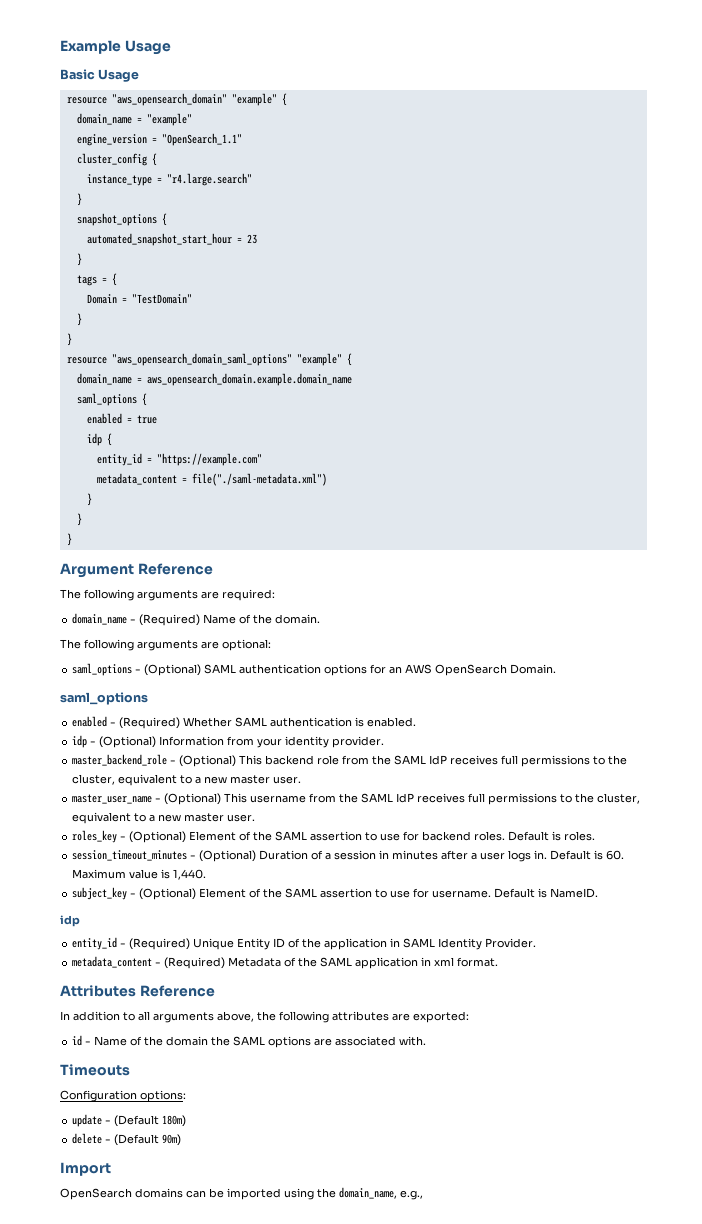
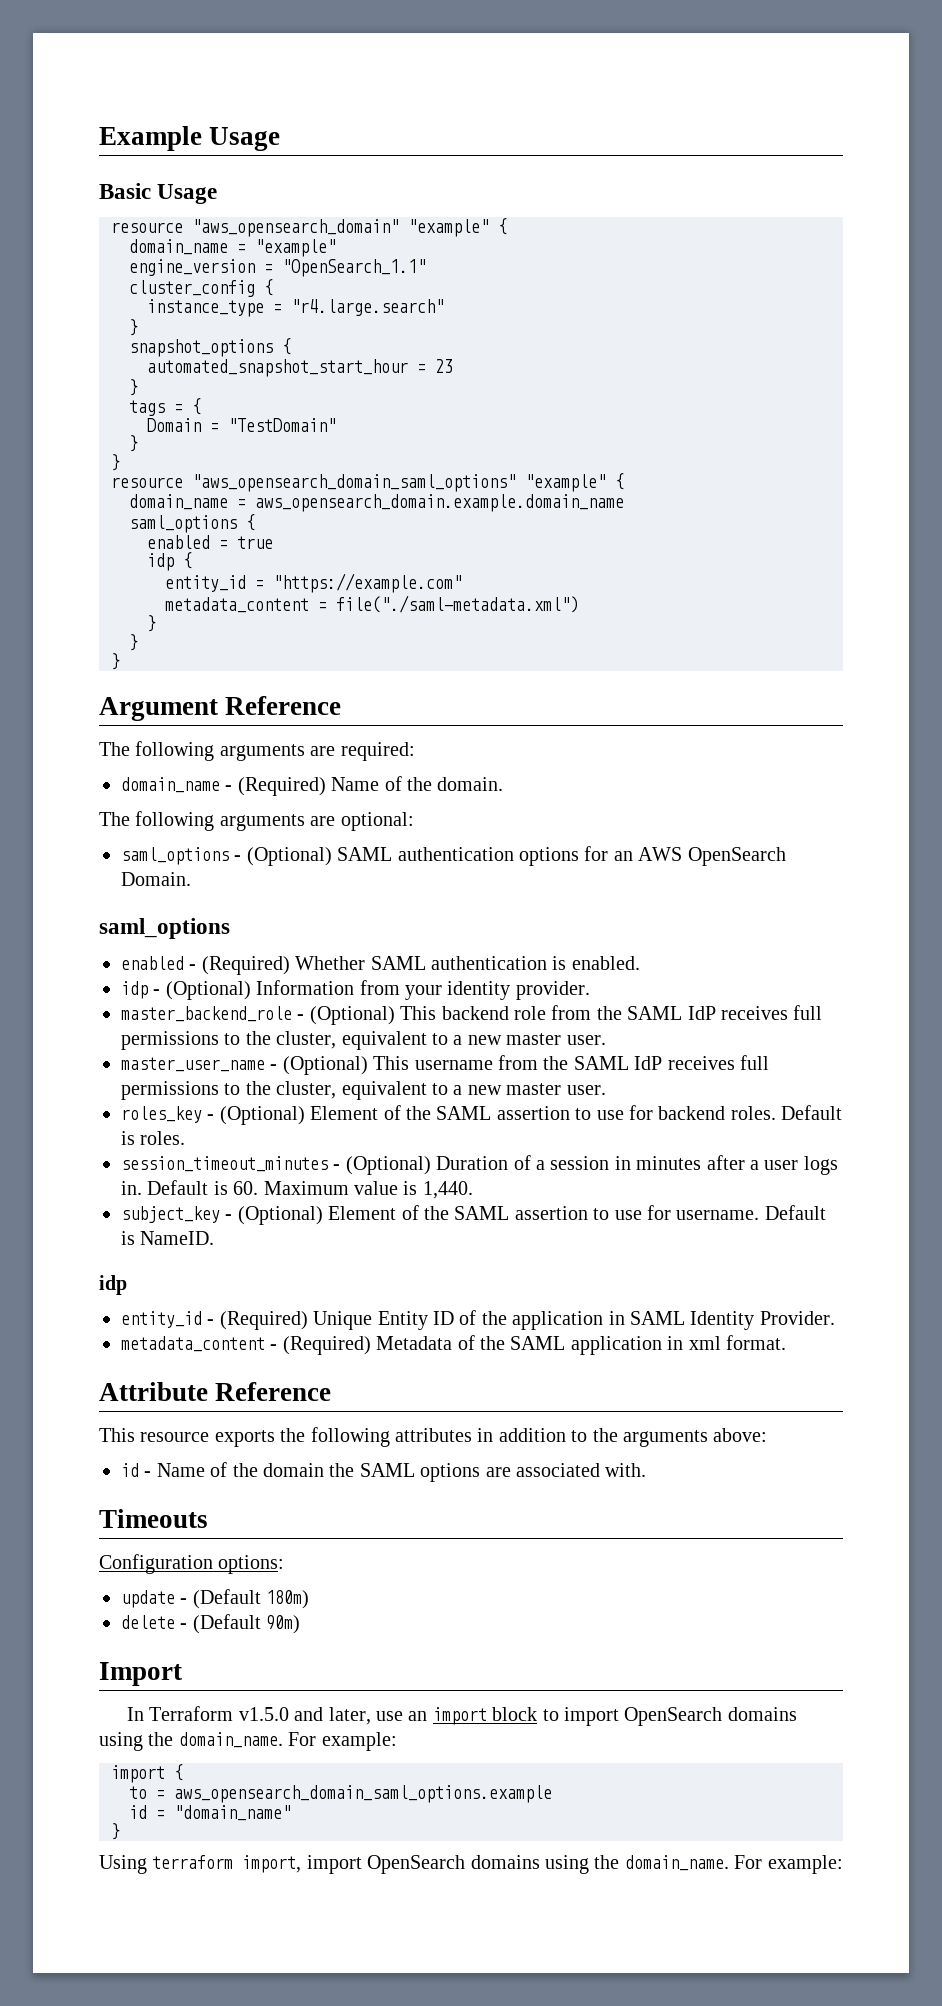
- Attributes Reference
- In addition to all arguments above, the following attributes are exported:
+ Attribute Reference
+ This resource exports the following attributes in addition to the arguments above:
- OpenSearch domains can be imported using the domain_name, e.g.,
+ In Terraform v1.5.0 and later, use an import block to import OpenSearch domains using the domain_name. For example:
+ import {
+ to = aws_opensearch_domain_saml_options.example
+ id = "domain_name"
+ }
+ Using terraform import, import OpenSearch domains using the domain_name. For example:

